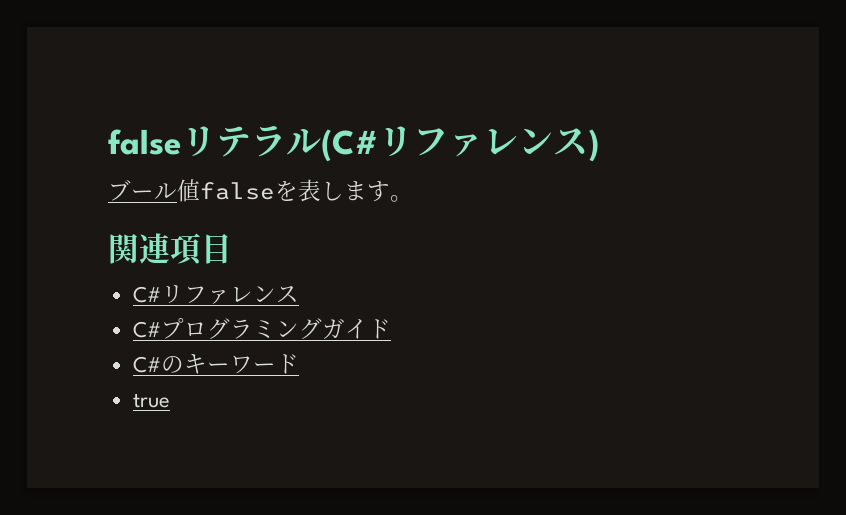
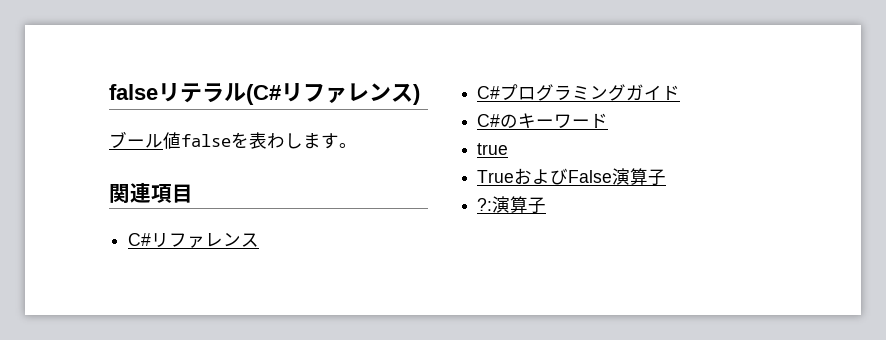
- ブール値falseを表します。
+ ブール値falseを表わします。
+ TrueおよびFalse演算子
+ ?:演算子

